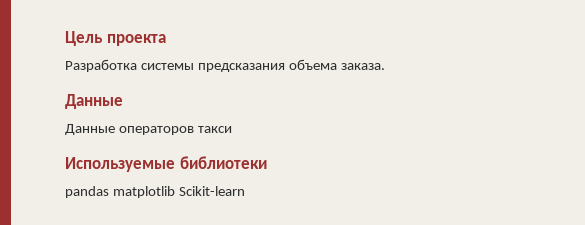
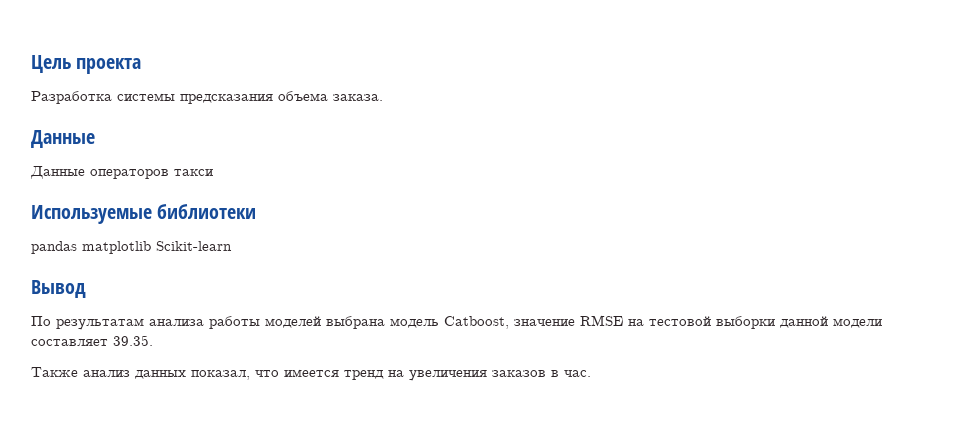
+ Вывод
+ По результатам анализа работы моделей выбрана модель Catboost, значение RMSE на тестовой выборки данной модели составляет 39.35.
+ Также анализ данных показал, что имеется тренд на увеличения заказов в час.

